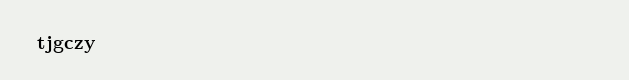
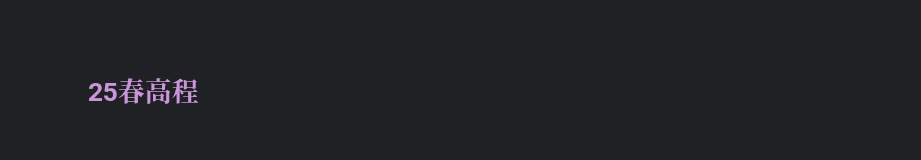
- tjgczy
+ 25春高程

